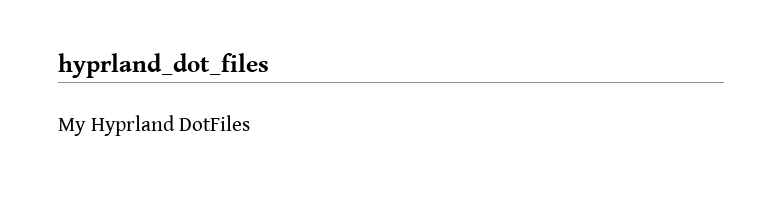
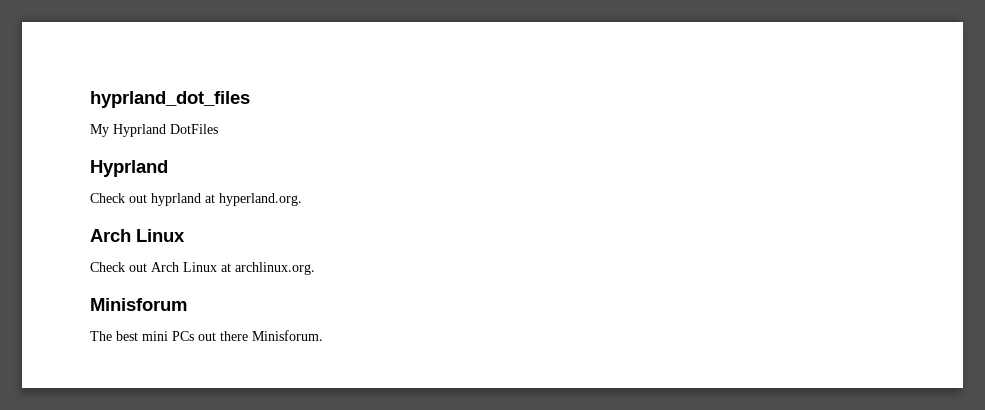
  My Hyprland DotFiles
+ Hyprland
+ Check out hyprland at hyperland.org.
+ Arch Linux
+ Check out Arch Linux at archlinux.org.
+ Minisforum
+ The best mini PCs out there Minisforum.

